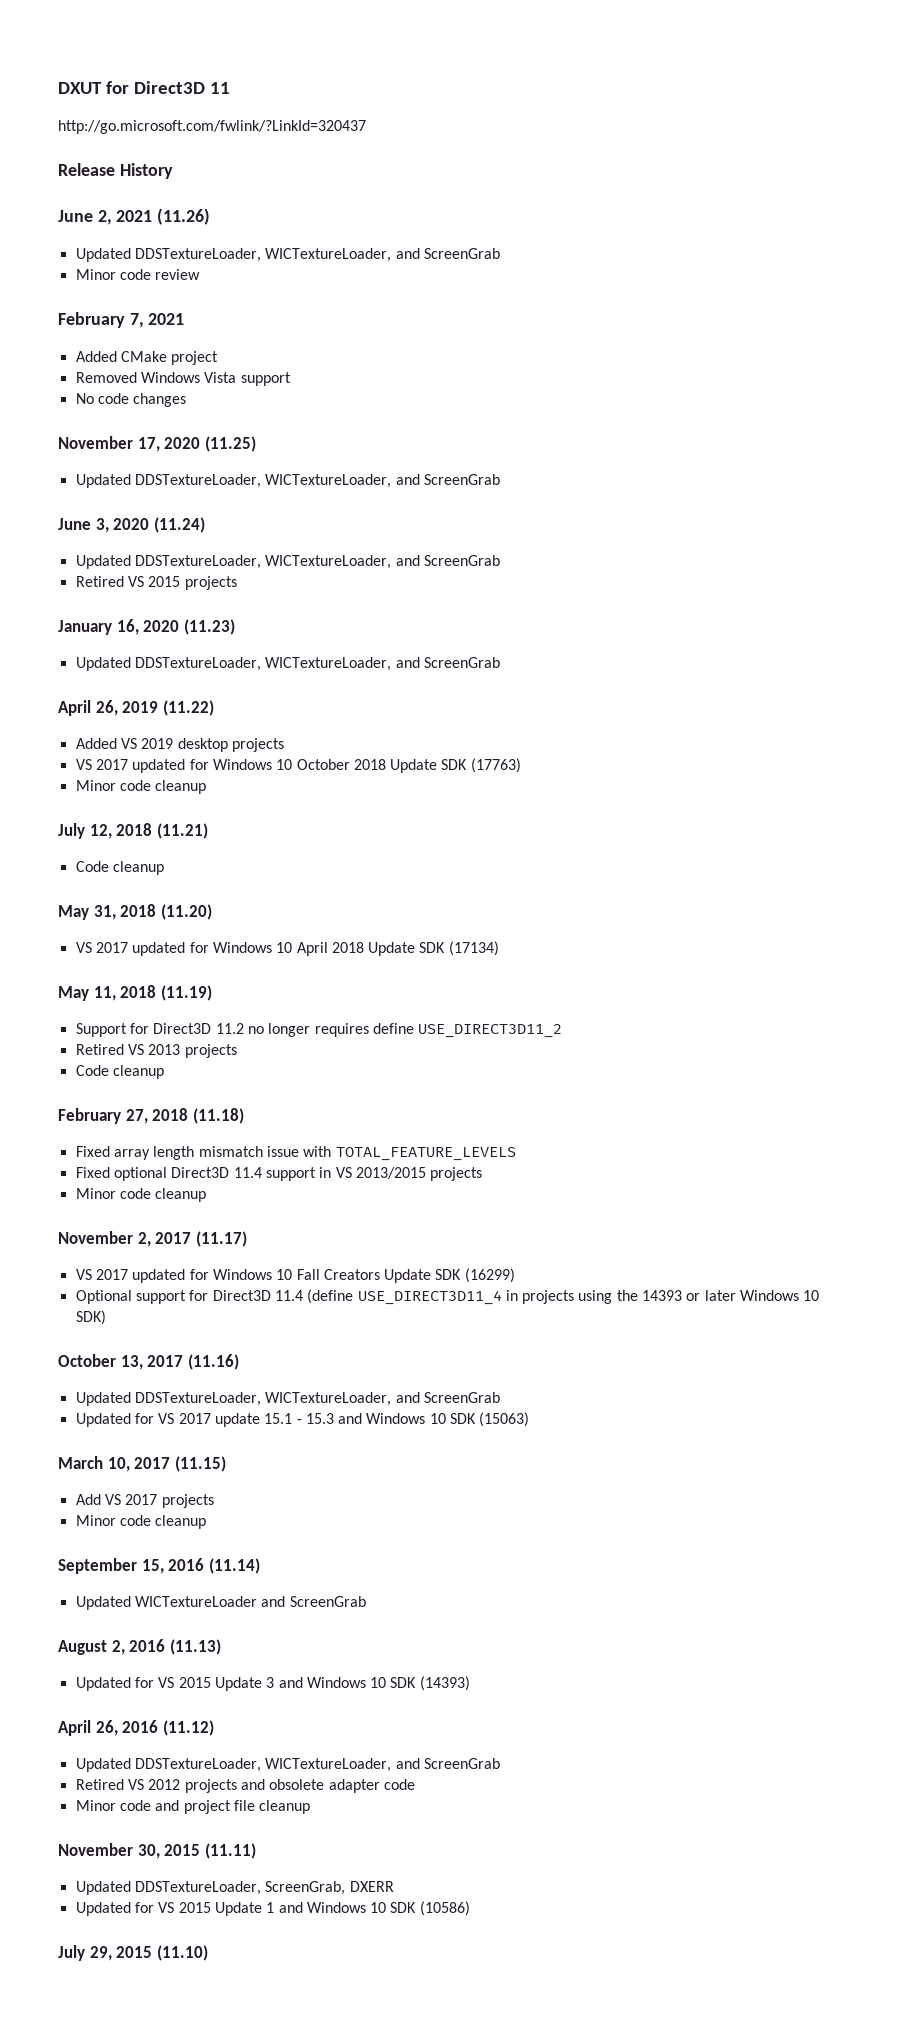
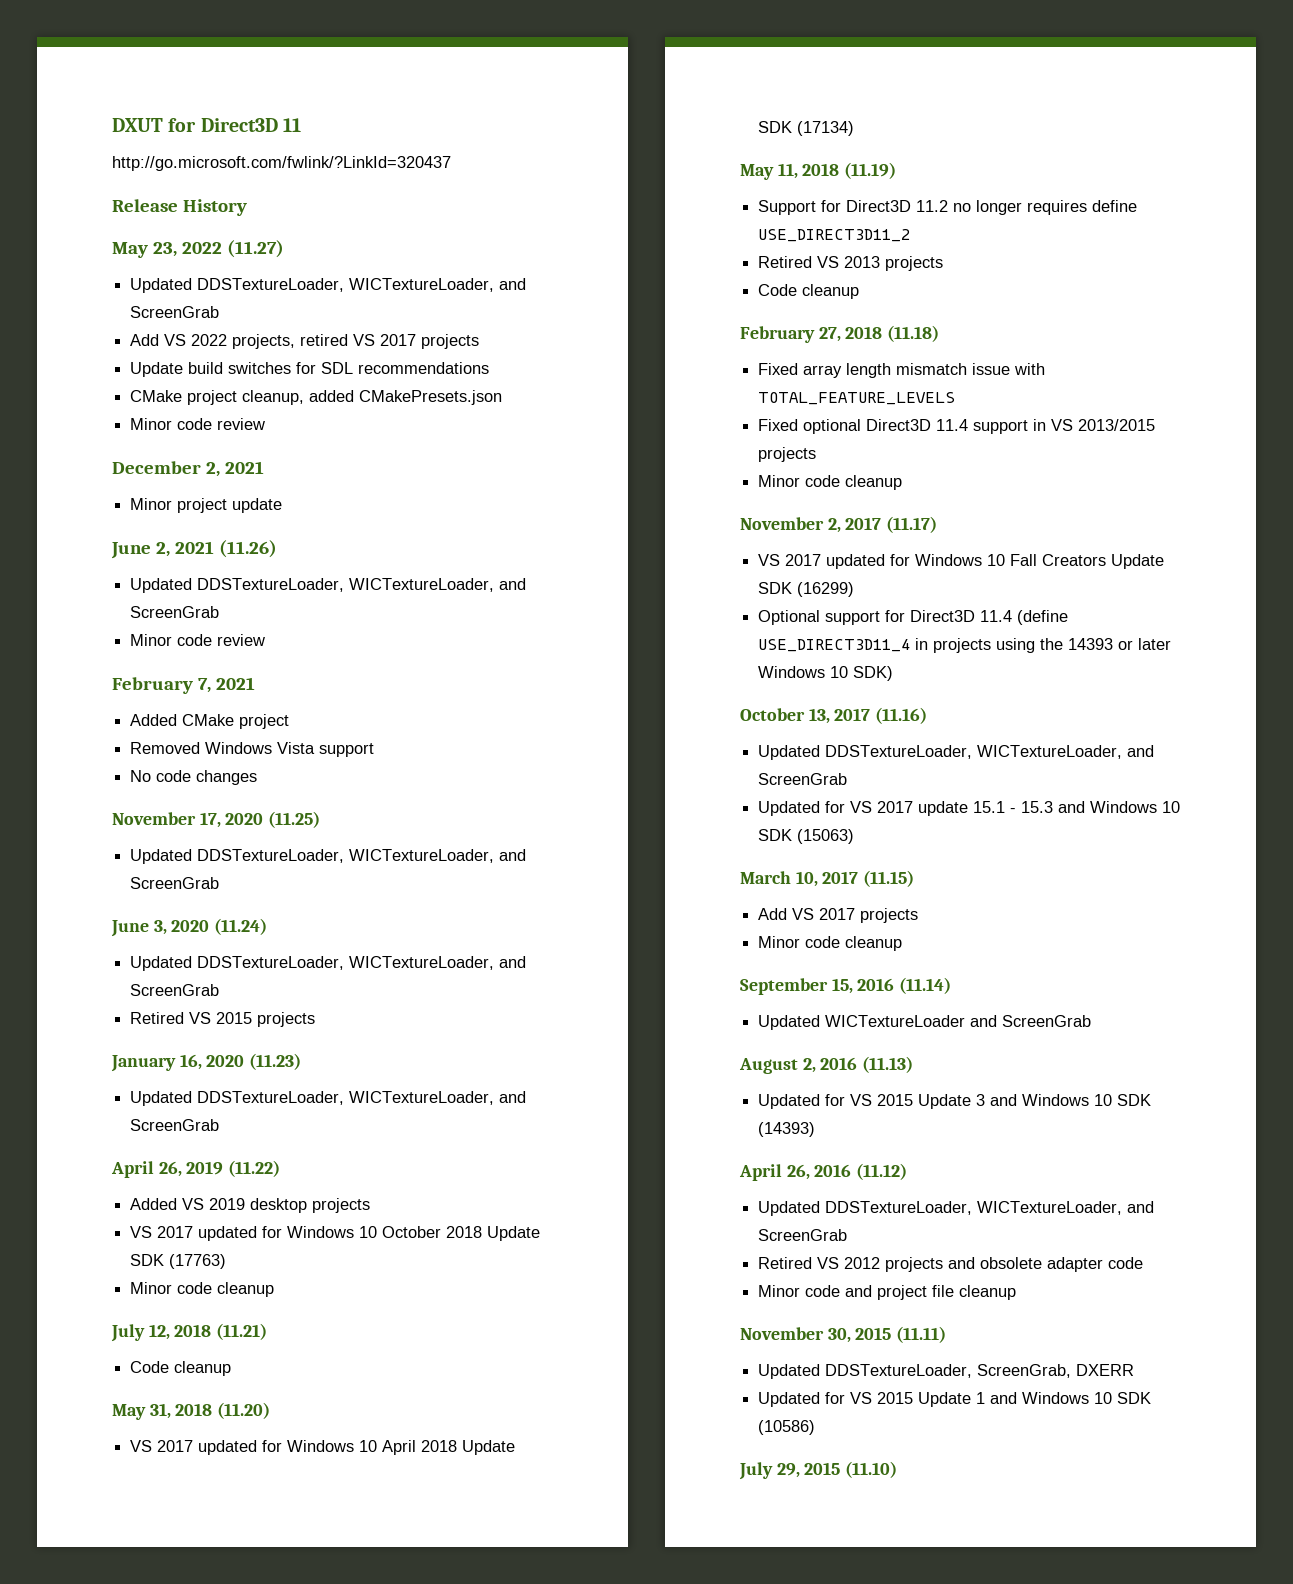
+ May 23, 2022 (11.27)
+ Updated DDSTextureLoader, WICTextureLoader, and ScreenGrab
+ Add VS 2022 projects, retired VS 2017 projects
+ Update build switches for SDL recommendations
+ CMake project cleanup, added CMakePresets.json
+ Minor code review
+ December 2, 2021
+ Minor project update

